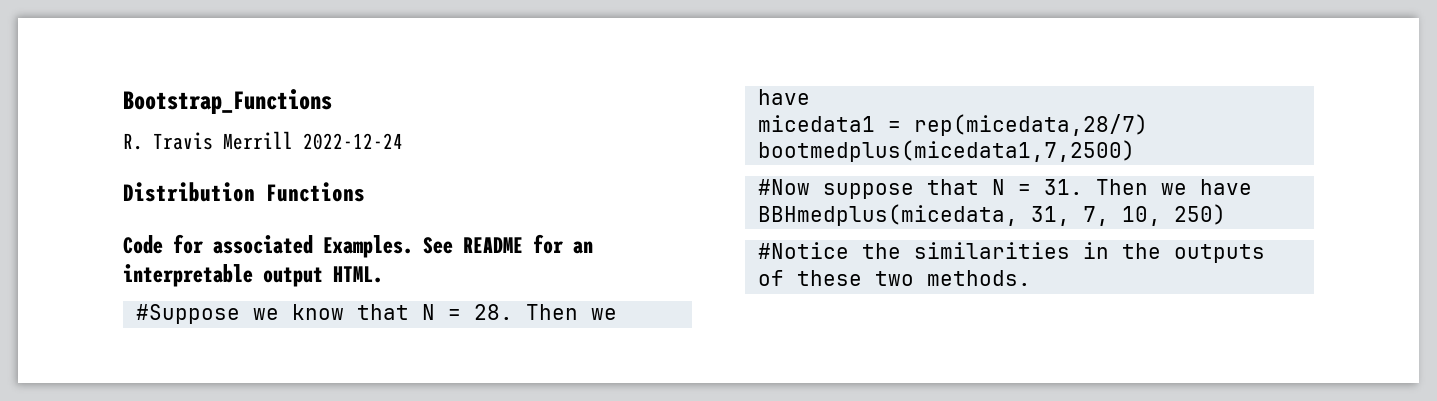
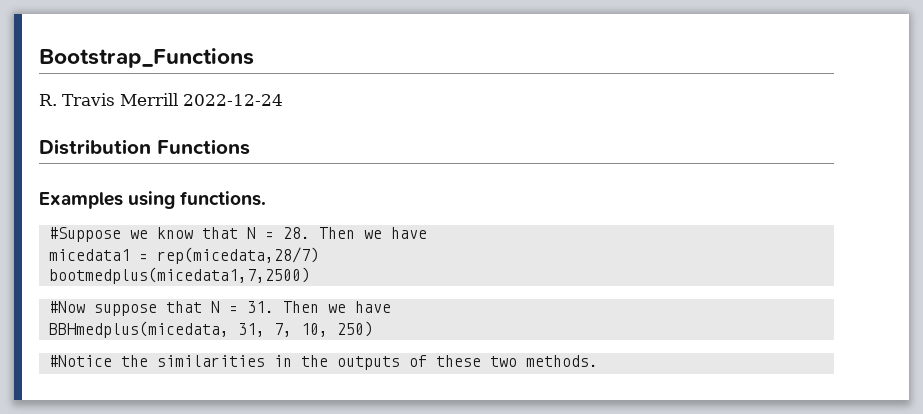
- Code for associated Examples. See README for an interpretable output HTML.
+ Examples using functions.

